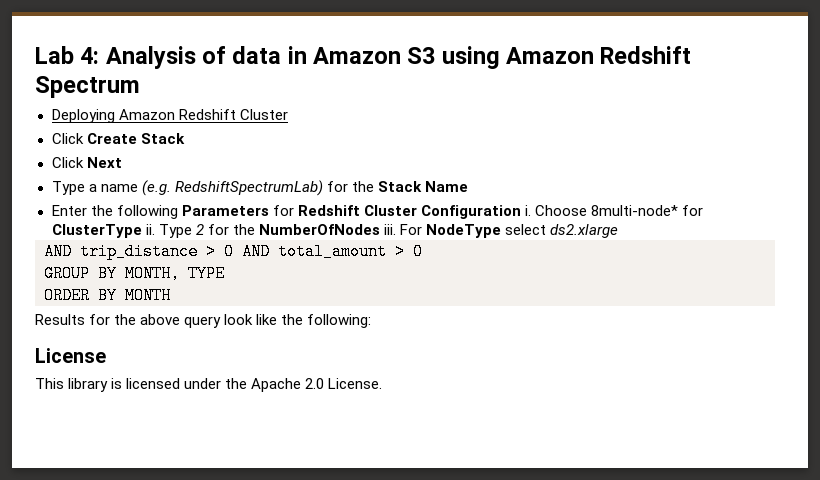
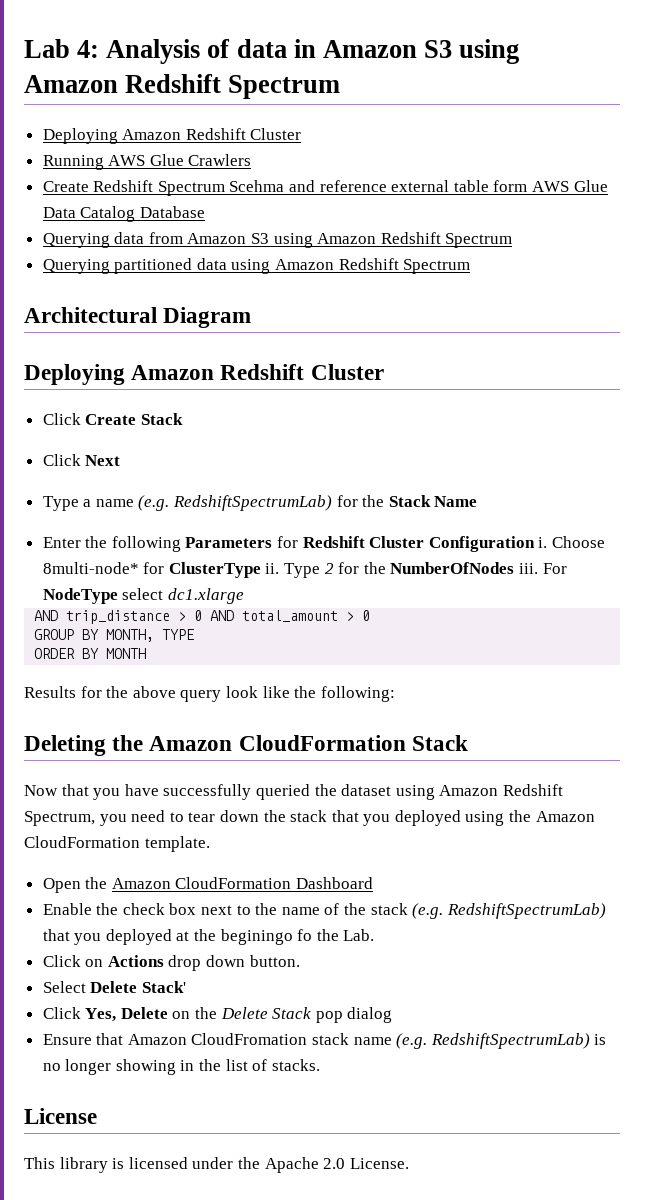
+ Running AWS Glue Crawlers
+ Create Redshift Spectrum Scehma and reference external table form AWS Glue Data Catalog Database
+ Querying data from Amazon S3 using Amazon Redshift Spectrum
+ Querying partitioned data using Amazon Redshift Spectrum
+ Architectural Diagram
+ Deploying Amazon Redshift Cluster
- For NodeType select ds2.xlarge
+ For NodeType select dc1.xlarge
+ Deleting the Amazon CloudFormation Stack
+ Now that you have successfully queried the dataset using Amazon Redshift Spectrum, you need to tear down the stack that you deployed using the Amazon CloudFormation template.
+ Open the Amazon CloudFormation Dashboard
+ Enable the check box next to the name of the stack (e.g. RedshiftSpectrumLab) that you deployed at the beginingo fo the Lab.
+ Click on Actions drop down button.
+ Select Delete Stack'
+ Click Yes, Delete on the Delete Stack pop dialog
+ Ensure that Amazon CloudFromation stack name (e.g. RedshiftSpectrumLab) is no longer showing in the list of stacks.

